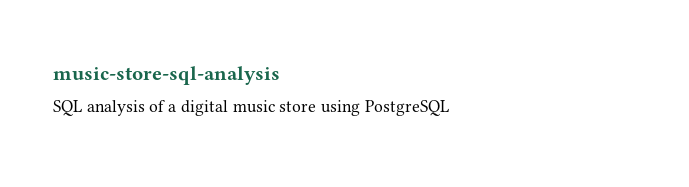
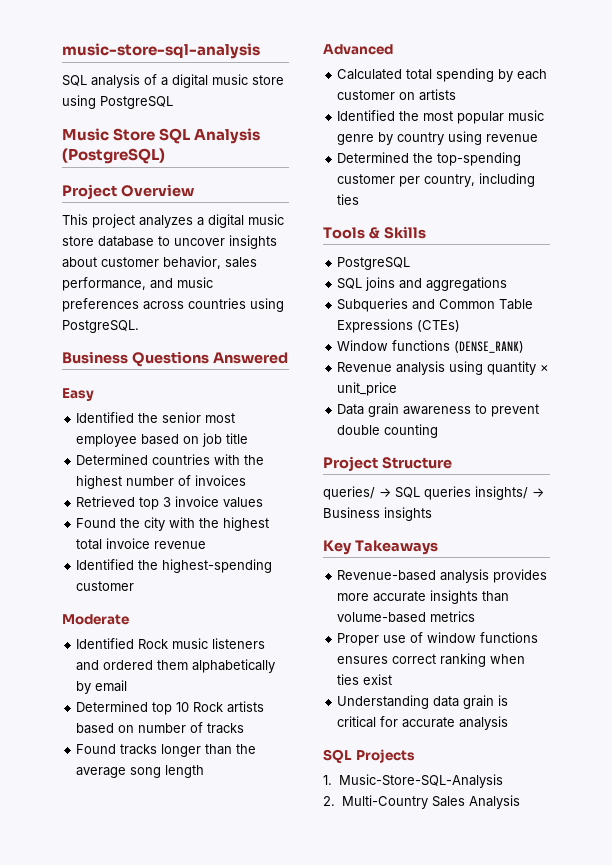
+ Music Store SQL Analysis (PostgreSQL)
+ Project Overview
+ This project analyzes a digital music store database to uncover insights about customer behavior, sales performance, and music preferences across countries using PostgreSQL.
+ Business Questions Answered
+ Easy
+ Identified the senior most employee based on job title
+ Determined countries with the highest number of invoices
+ Retrieved top 3 invoice values
+ Found the city with the highest total invoice revenue
+ Identified the highest-spending customer
+ Moderate
+ Identified Rock music listeners and ordered them alphabetically by email
+ Determined top 10 Rock artists based on number of tracks
+ Found tracks longer than the average song length
+ Advanced
+ Calculated total spending by each customer on artists
+ Identified the most popular music genre by country using revenue
+ Determined the top-spending customer per country, including ties
+ Tools & Skills
+ PostgreSQL
+ SQL joins and aggregations
+ Subqueries and Common Table Expressions (CTEs)
+ Window functions (DENSE_RANK)
+ Revenue analysis using quantity × unit_price
+ Data grain awareness to prevent double counting
+ Project Structure
+ queries/ → SQL queries insights/ → Business insights
+ Key Takeaways
+ Revenue-based analysis provides more accurate insights than volume-based metrics
+ Proper use of window functions ensures correct ranking when ties exist
+ Understanding data grain is critical for accurate analysis
+ SQL Projects
+ 1. Music-Store-SQL-Analysis
+ 2. Multi-Country Sales Analysis

